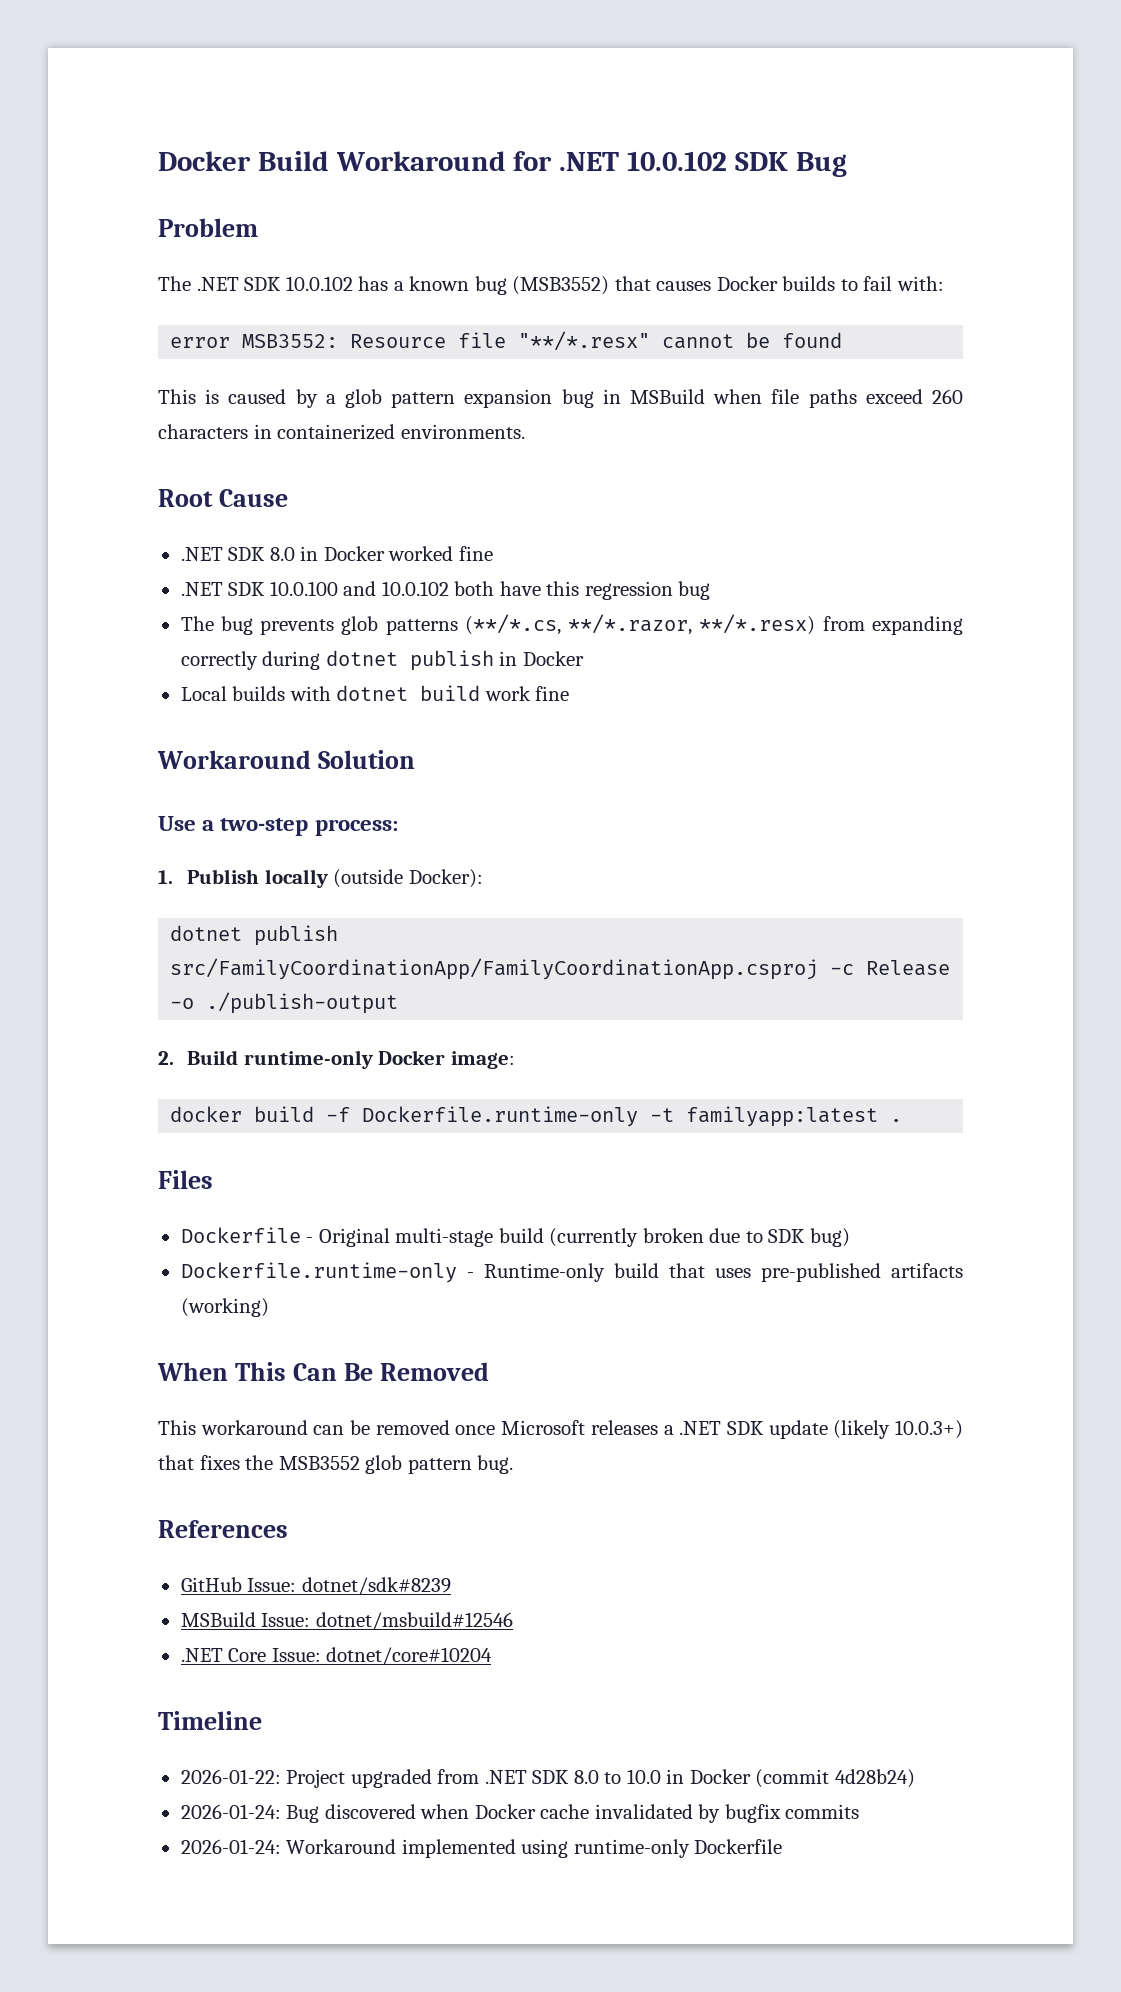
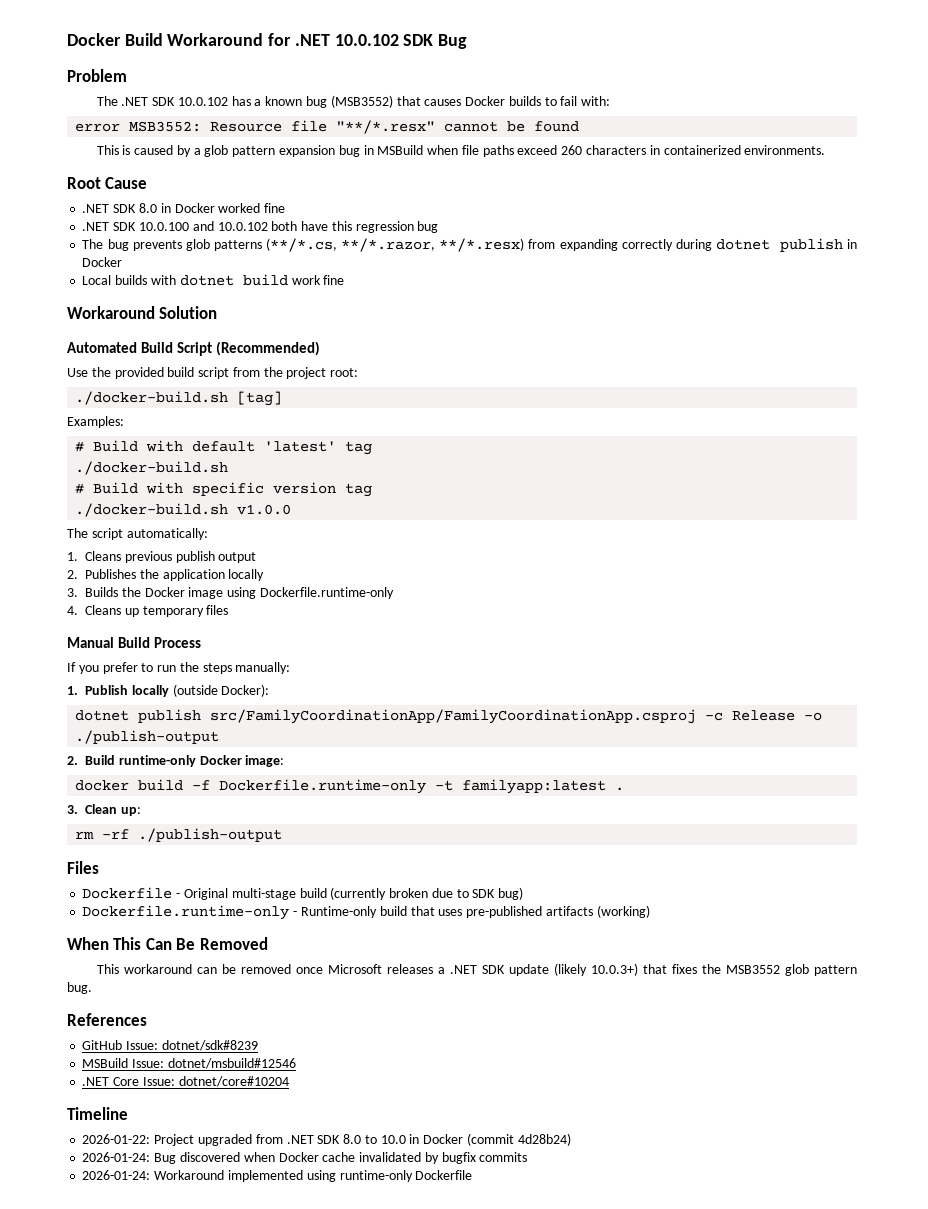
- Use a two-step process:
+ Automated Build Script (Recommended)
+ Use the provided build script from the project root:
+ ./docker-build.sh [tag]
+ Examples:
+ # Build with default 'latest' tag
+ ./docker-build.sh
+ # Build with specific version tag
+ ./docker-build.sh v1.0.0
+ The script automatically:
+ 1. Cleans previous publish output
+ 2. Publishes the application locally
+ 3. Builds the Docker image using Dockerfile.runtime-only
+ 4. Cleans up temporary files
+ Manual Build Process
+ If you prefer to run the steps manually:
+ 3. Clean up:
+ rm -rf ./publish-output

